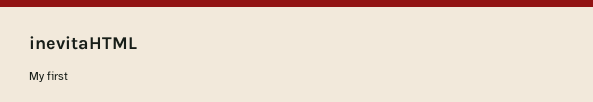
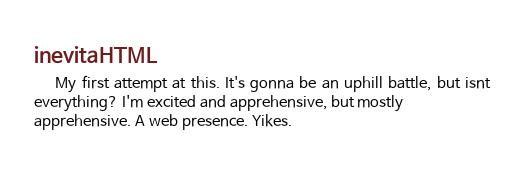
- My first
+ My first attempt at this. It's gonna be an uphill battle, but isnt everything? I'm excited and apprehensive, but mostly apprehensive. A web presence. Yikes.

